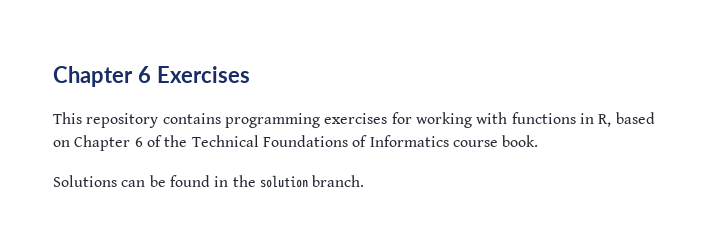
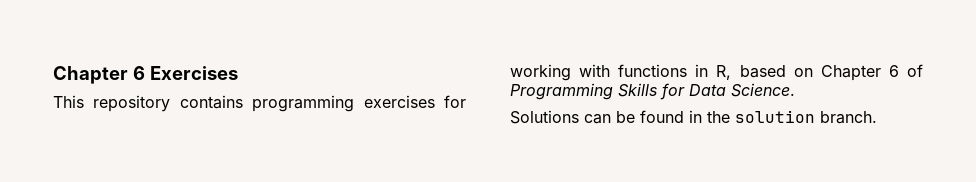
- This repository contains programming exercises for working with functions in R, based on Chapter 6 of the Technical Foundations of Informatics course book.
+ This repository contains programming exercises for working with functions in R, based on Chapter 6 of Programming Skills for Data Science.

